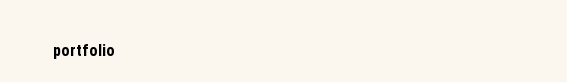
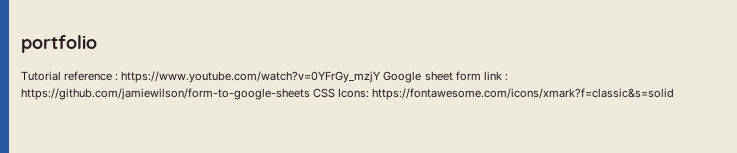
+ Tutorial reference : https://www.youtube.com/watch?v=0YFrGy_mzjY Google sheet form link : https://github.com/jamiewilson/form-to-google-sheets CSS Icons: https://fontawesome.com/icons/xmark?f=classic&s=solid

